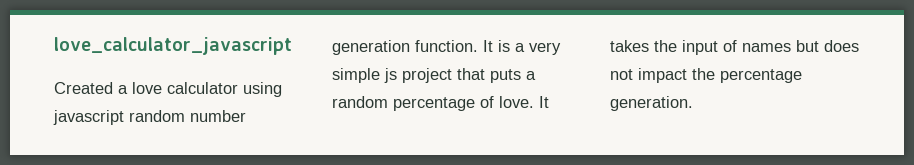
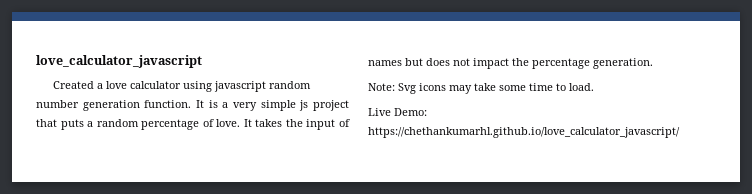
+ Note: Svg icons may take some time to load.
+ Live Demo: https://chethankumarhl.github.io/love_calculator_javascript/

